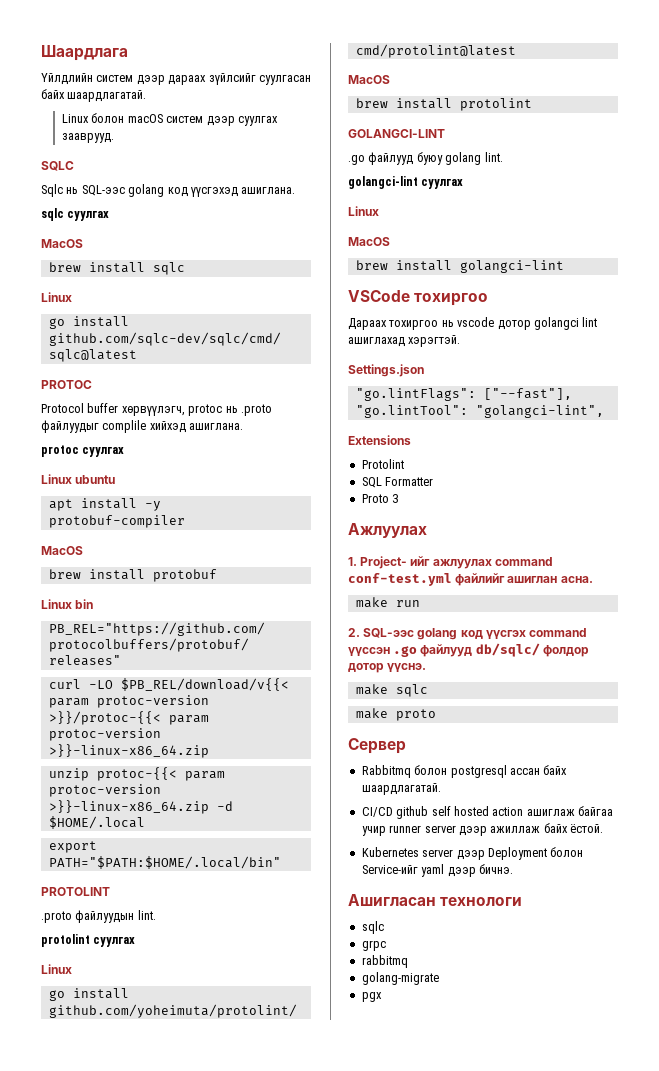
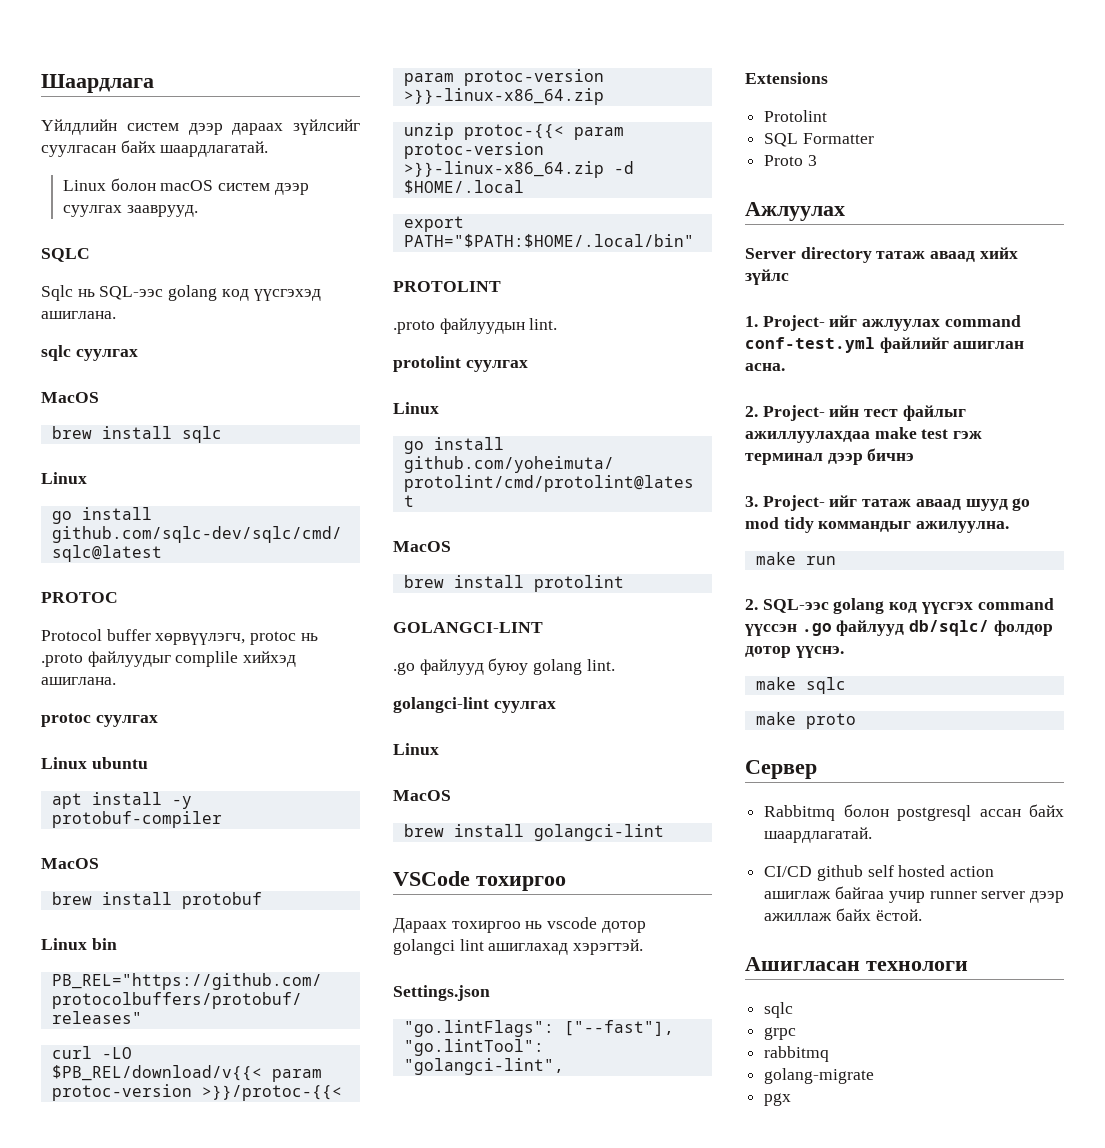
+ Server directory татаж аваад хийх зүйлс
+ 2. Project- ийн тест файлыг ажиллуулахдаа make test гэж терминал дээр бичнэ
+ 3. Project- ийг татаж аваад шууд go mod tidy коммандыг ажилуулна.
- Kubernetes server дээр Deployment болон Service-ийг yaml дээр бичнэ.

